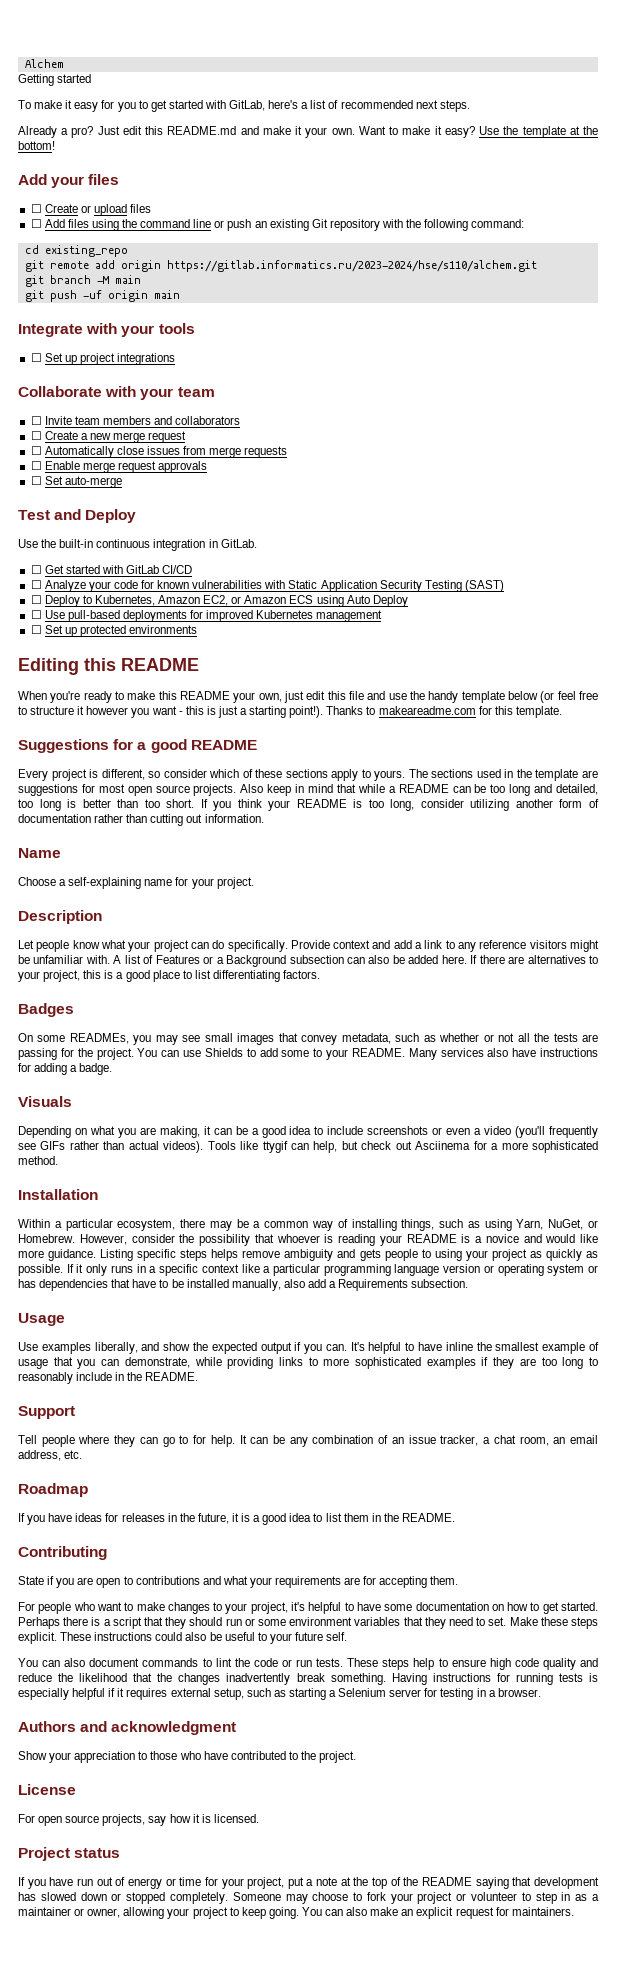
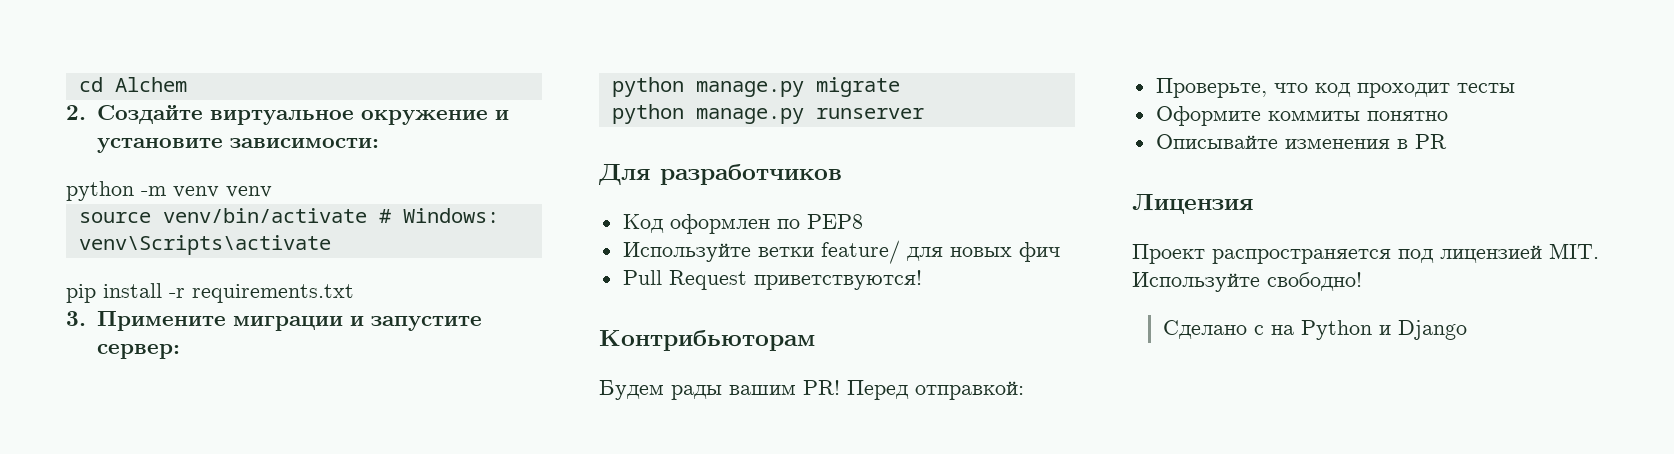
- Alchem
+ cd Alchem
- Getting started
- To make it easy for you to get started with GitLab, here's a list of recommended next steps.
- Already a pro? Just edit this README.md and make it your own. Want to make it easy? Use the template at the bottom!
- Add your files
- ☐ Create or upload files
- ☐ Add files using the command line or push an existing Git repository with the following command:
- cd existing_repo
- git remote add origin https://gitlab.informatics.ru/2023-2024/hse/s110/alchem.git
- git branch -M main
- git push -uf origin main
- Integrate with your tools
- ☐ Set up project integrations
- Collaborate with your team
- ☐ Invite team members and collaborators
- ☐ Create a new merge request
- ☐ Automatically close issues from merge requests
- ☐ Enable merge request approvals
- ☐ Set auto-merge
- Test and Deploy
- Use the built-in continuous integration in GitLab.
- ☐ Get started with GitLab CI/CD
- ☐ Analyze your code for known vulnerabilities with Static Application Security Testing (SAST)
- ☐ Deploy to Kubernetes, Amazon EC2, or Amazon ECS using Auto Deploy
- ☐ Use pull-based deployments for improved Kubernetes management
- ☐ Set up protected environments
- Editing this README
- When you're ready to make this README your own, just edit this file and use the handy template below (or feel free to structure it however you want - this is just a starting point!). Thanks to makeareadme.com for this template.
- Suggestions for a good README
- Every project is different, so consider which of these sections apply to yours. The sections used in the template are suggestions for most open source projects. Also keep in mind that while a README can be too long and detailed, too long is better than too short. If you think your README is too long, consider utilizing another form of documentation rather than cutting out information.
- Name
- Choose a self-explaining name for your project.
- Description
- Let people know what your project can do specifically. Provide context and add a link to any reference visitors might be unfamiliar with. A list of Features or a Background subsection can also be added here. If there are alternatives to your project, this is a good place to list differentiating factors.
- Badges
- On some READMEs, you may see small images that convey metadata, such as whether or not all the tests are passing for the project. You can use Shields to add some to your README. Many services also have instructions for adding a badge.
- Visuals
- Depending on what you are making, it can be a good idea to include screenshots or even a video (you'll frequently see GIFs rather than actual videos). Tools like ttygif can help, but check out Asciinema for a more sophisticated method.
- Installation
- Within a particular ecosystem, there may be a common way of installing things, such as using Yarn, NuGet, or Homebrew. However, consider the possibility that whoever is reading your README is a novice and would like more guidance. Listing specific steps helps remove ambiguity and gets people to using your project as quickly as possible. If it only runs in a specific context like a particular programming language version or operating system or has dependencies that have to be installed manually, also add a Requirements subsection.
- Usage
- Use examples liberally, and show the expected output if you can. It's helpful to have inline the smallest example of usage that you can demonstrate, while providing links to more sophisticated examples if they are too long to reasonably include in the README.
- Support
- Tell people where they can go to for help. It can be any combination of an issue tracker, a chat room, an email address, etc.
- Roadmap
- If you have ideas for releases in the future, it is a good idea to list them in the README.
- Contributing
- State if you are open to contributions and what your requirements are for accepting them.
- For people who want to make changes to your project, it's helpful to have some documentation on how to get started. Perhaps there is a script that they should run or some environment variables that they need to set. Make these steps explicit. These instructions could also be useful to your future self.
- You can also document commands to lint the code or run tests. These steps help to ensure high code quality and reduce the likelihood that the changes inadvertently break something. Having instructions for running tests is especially helpful if it requires external setup, such as starting a Selenium server for testing in a browser.
- Authors and acknowledgment
- Show your appreciation to those who have contributed to the project.
- License
- For open source projects, say how it is licensed.
- Project status
- If you have run out of energy or time for your project, put a note at the top of the README saying that development has slowed down or stopped completely. Someone may choose to fork your project or volunteer to step in as a maintainer or owner, allowing your project to keep going. You can also make an explicit request for maintainers.
+ 2. Создайте виртуальное окружение и установите зависимости:
+ python -m venv venv
+ source venv/bin/activate # Windows: venv\Scripts\activate
+ pip install -r requirements.txt
+ 3. Примените миграции и запустите сервер:
+ python manage.py migrate
+ python manage.py runserver
+ Для разработчиков
+ Код оформлен по PEP8
+ Используйте ветки feature/ для новых фич
+ Pull Request приветствуются!
+ Контрибьюторам
+ Будем рады вашим PR! Перед отправкой:
+ Проверьте, что код проходит тесты
+ Оформите коммиты понятно
+ Описывайте изменения в PR
+ Лицензия
+ Проект распространяется под лицензией MIT. Используйте свободно!
+ Сделано с на Python и Django

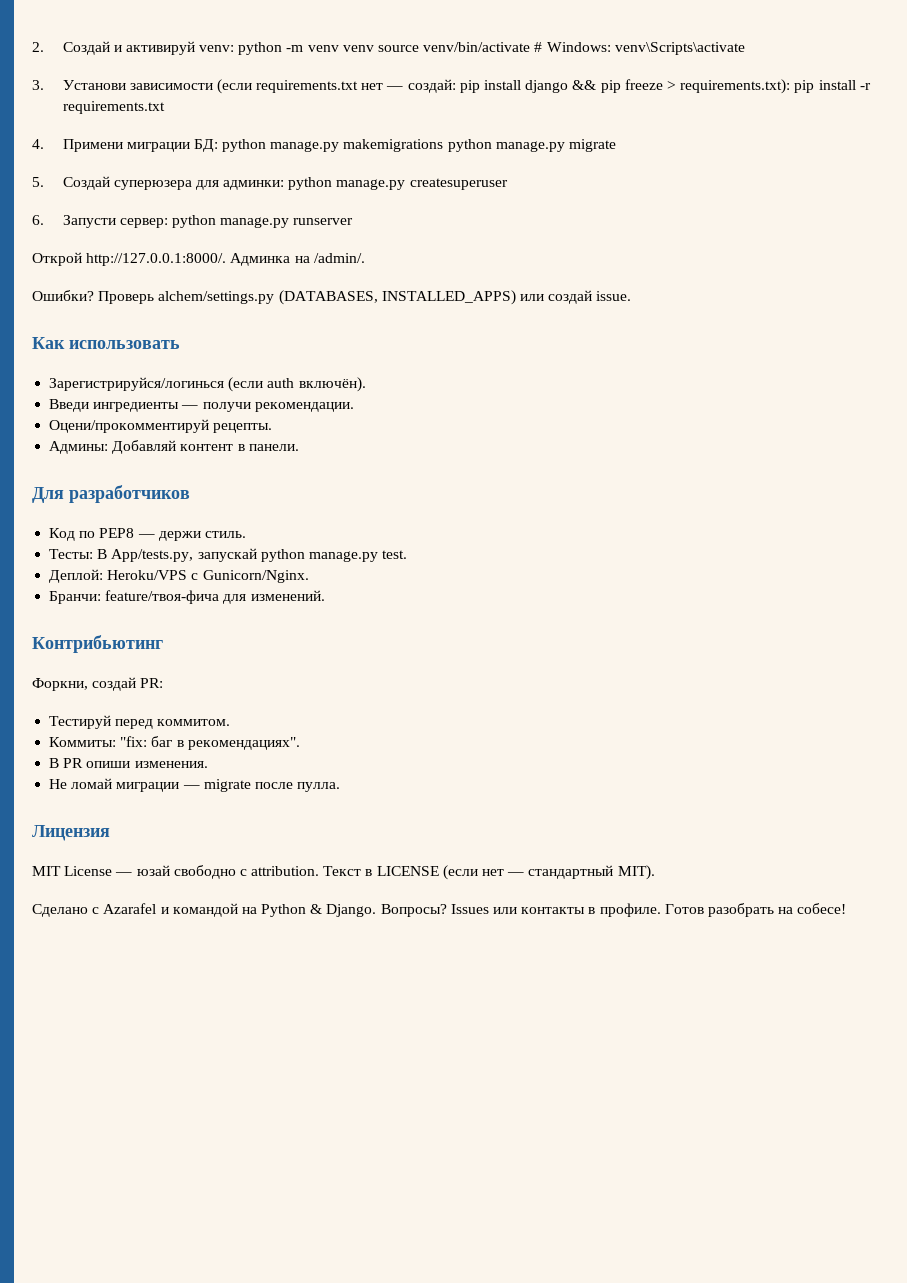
- cd Alchem
- 2. Создайте виртуальное окружение и установите зависимости:
- python -m venv venv
- source venv/bin/activate # Windows: venv\Scripts\activate
+ 2. Создай и активируй venv: python -m venv venv source venv/bin/activate # Windows: venv\Scripts\activate
- pip install -r requirements.txt
- 3. Примените миграции и запустите сервер:
- python manage.py migrate
- python manage.py runserver
+ 3. Установи зависимости (если requirements.txt нет — создай: pip install django && pip freeze > requirements.txt): pip install -r requirements.txt
+ 4. Примени миграции БД: python manage.py makemigrations python manage.py migrate
+ 5. Создай суперюзера для админки: python manage.py createsuperuser
+ 6. Запусти сервер: python manage.py runserver
+ Открой http://127.0.0.1:8000/. Админка на /admin/.
+ Ошибки? Проверь alchem/settings.py (DATABASES, INSTALLED_APPS) или создай issue.
+ Как использовать
+ Зарегистрируйся/логинься (если auth включён).
+ Введи ингредиенты — получи рекомендации.
+ Оцени/прокомментируй рецепты.
+ Админы: Добавляй контент в панели.
- Код оформлен по PEP8
- Используйте ветки feature/ для новых фич
- Pull Request приветствуются!
- Контрибьюторам
- Будем рады вашим PR! Перед отправкой:
- Проверьте, что код проходит тесты
- Оформите коммиты понятно
- Описывайте изменения в PR
+ Код по PEP8 — держи стиль.
+ Тесты: В App/tests.py, запускай python manage.py test.
+ Деплой: Heroku/VPS с Gunicorn/Nginx.
+ Бранчи: feature/твоя-фича для изменений.
+ Контрибьютинг
+ Форкни, создай PR:
+ Тестируй перед коммитом.
+ Коммиты: "fix: баг в рекомендациях".
+ В PR опиши изменения.
+ Не ломай миграции — migrate после пулла.
  Лицензия
- Проект распространяется под лицензией MIT. Используйте свободно!
- Сделано с на Python и Django
+ MIT License — юзай свободно с attribution. Текст в LICENSE (если нет — стандартный MIT).
+ Сделано с Azarafel и командой на Python & Django. Вопросы? Issues или контакты в профиле. Готов разобрать на собесе!

